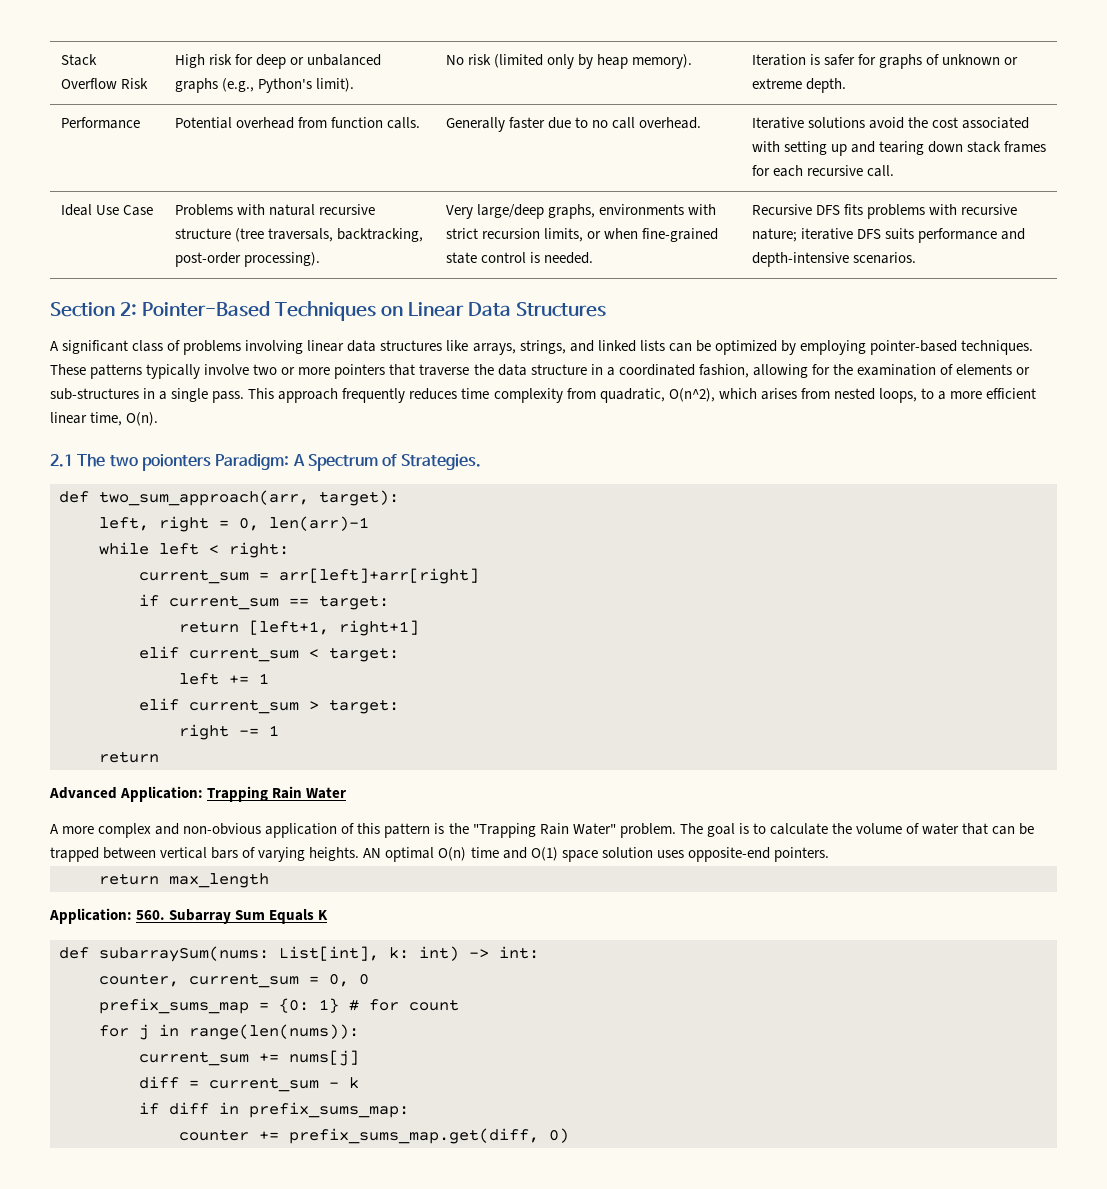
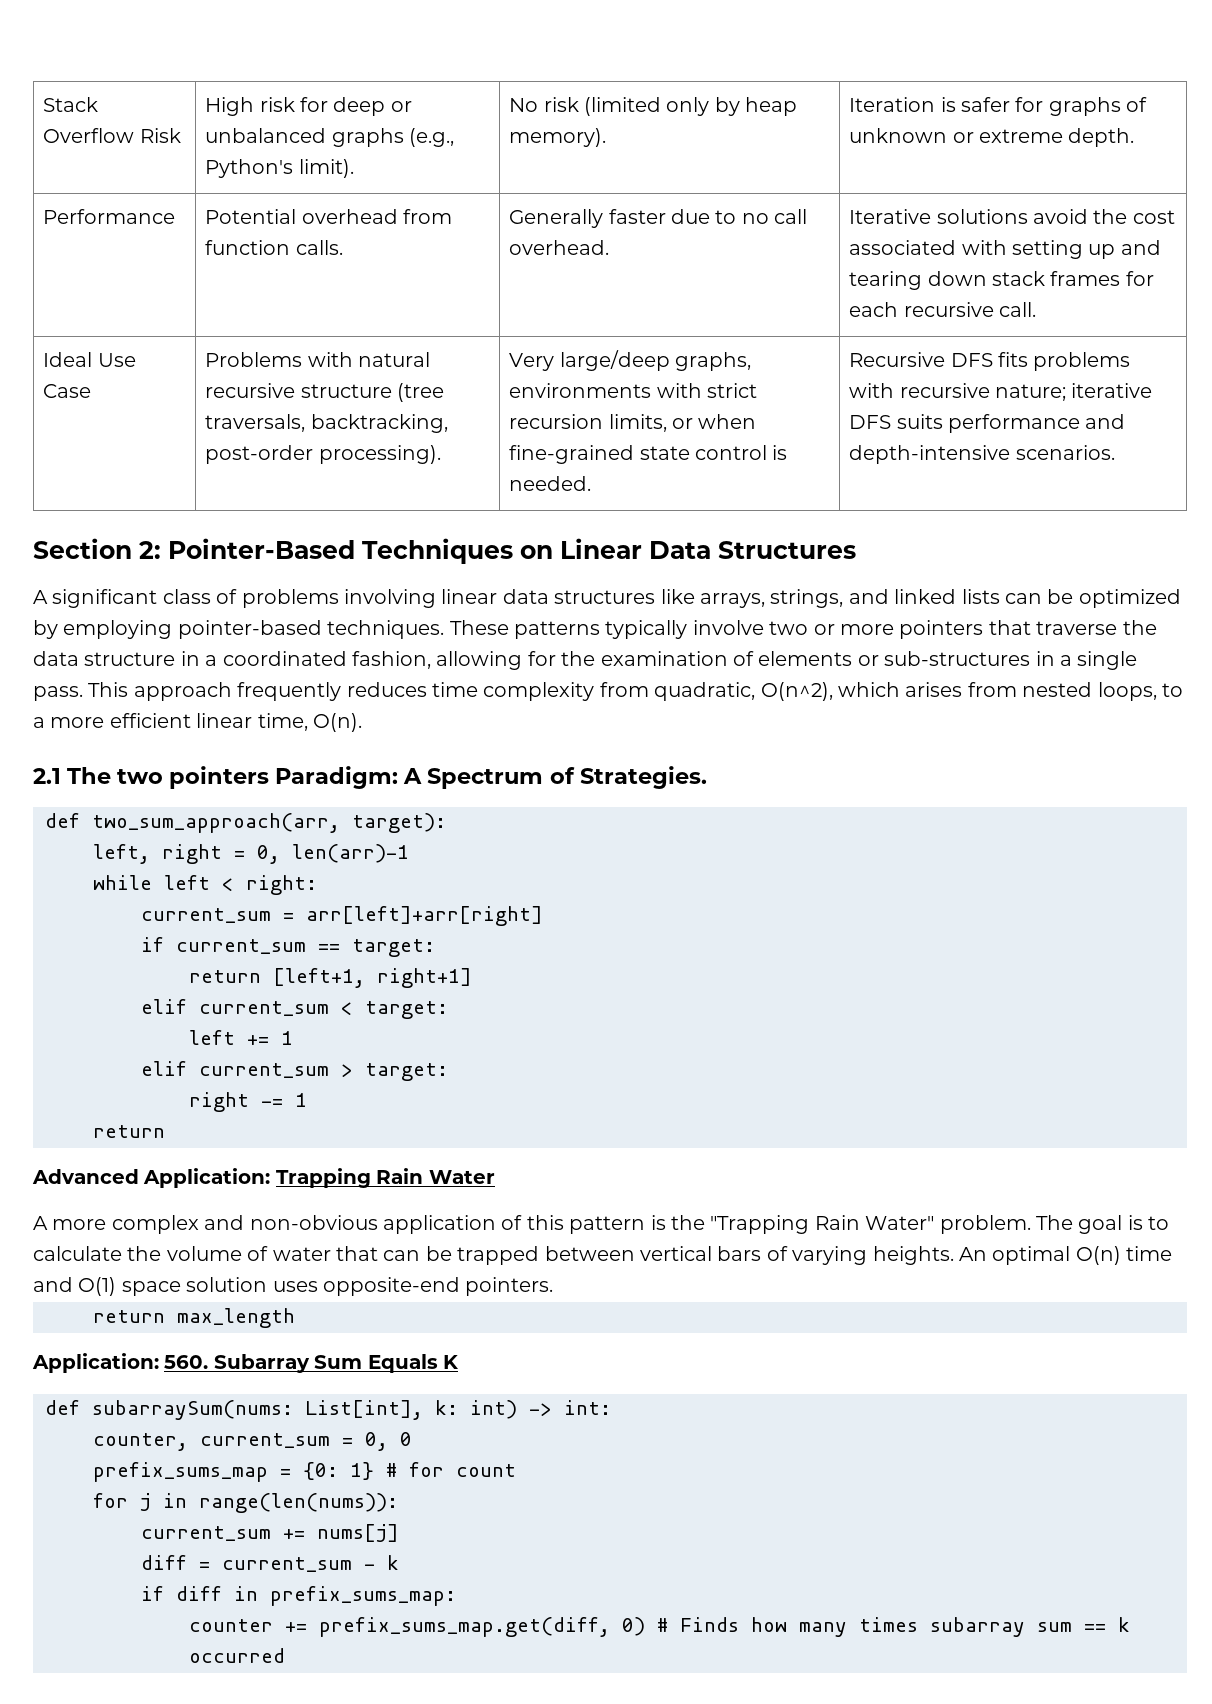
- 2.1 The two poionters Paradigm: A Spectrum of Strategies.
+ 2.1 The two pointers Paradigm: A Spectrum of Strategies.
- AN optimal O(n) time and O(1) space solution uses opposite-end pointers.
+ An optimal O(n) time and O(1) space solution uses opposite-end pointers.
- counter += prefix_sums_map.get(diff, 0)
+ counter += prefix_sums_map.get(diff, 0) # Finds how many times subarray sum == k occurred

